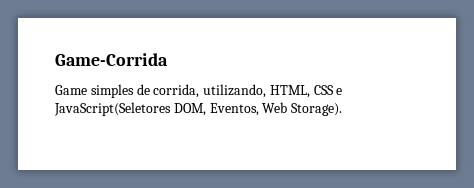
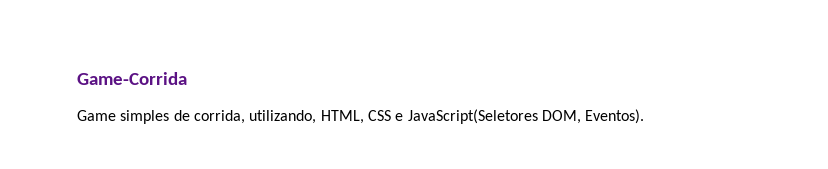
- Game simples de corrida, utilizando, HTML, CSS e JavaScript(Seletores DOM, Eventos, Web Storage).
+ Game simples de corrida, utilizando, HTML, CSS e JavaScript(Seletores DOM, Eventos).

